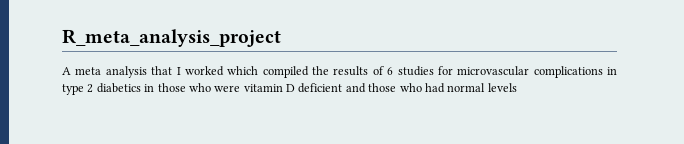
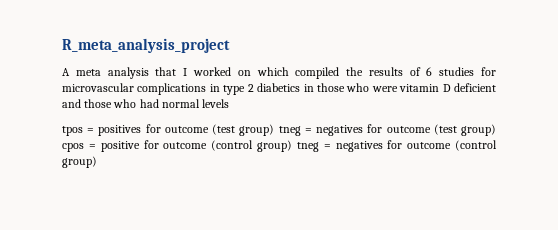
- A meta analysis that I worked which compiled the results of 6 studies for microvascular complications in type 2 diabetics in those who were vitamin D deficient and those who had normal levels
+ A meta analysis that I worked on which compiled the results of 6 studies for microvascular complications in type 2 diabetics in those who were vitamin D deficient and those who had normal levels
+ tpos = positives for outcome (test group) tneg = negatives for outcome (test group) cpos = positive for outcome (control group) tneg = negatives for outcome (control group)

